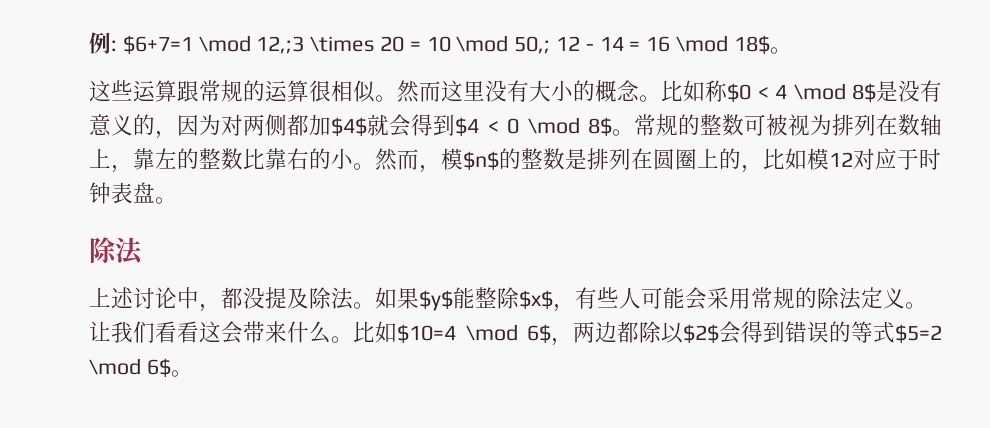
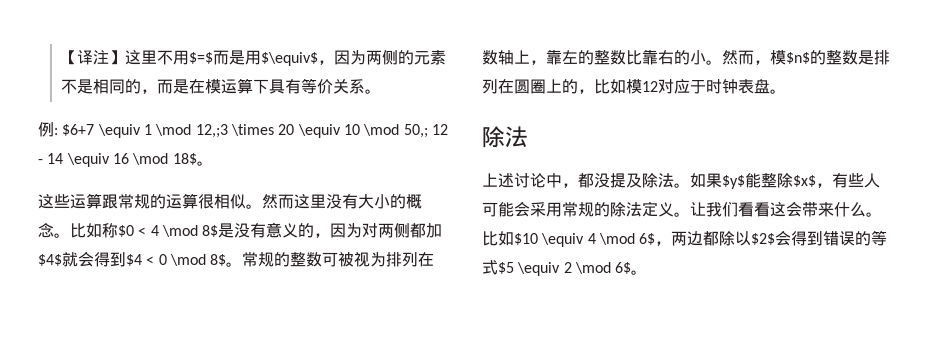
- 例: $6+7=1 \mod 12,;3 \times 20 = 10 \mod 50,; 12 - 14 = 16 \mod 18$。
+ 【译注】这里不用$=$而是用$\equiv$，因为两侧的元素不是相同的，而是在模运算下具有等价关系。
+ 例: $6+7 \equiv 1 \mod 12,;3 \times 20 \equiv 10 \mod 50,; 12 - 14 \equiv 16 \mod 18$。
- 比如$10=4 \mod 6$，两边都除以$2$会得到错误的等式$5=2 \mod 6$。
+ 比如$10 \equiv 4 \mod 6$，两边都除以$2$会得到错误的等式$5 \equiv 2 \mod 6$。

